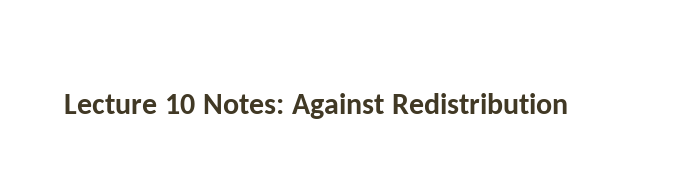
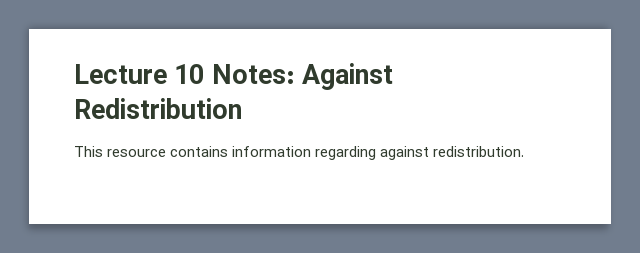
+ This resource contains information regarding against redistribution.

